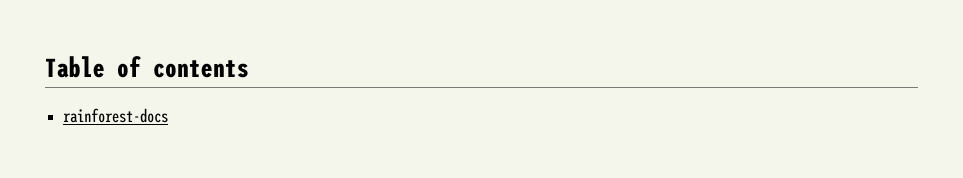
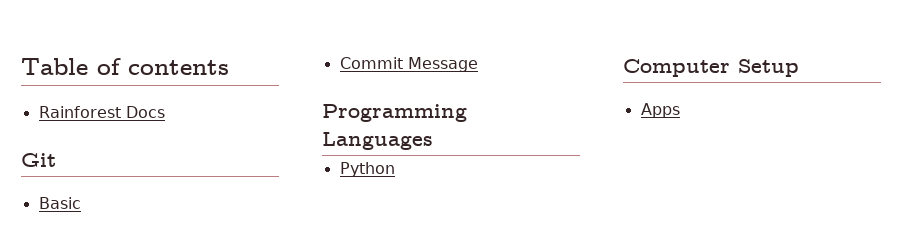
- rainforest-docs
+ Rainforest Docs
+ Git
+ Basic
+ Commit Message
+ Programming Languages
+ Python
+ Computer Setup
+ Apps

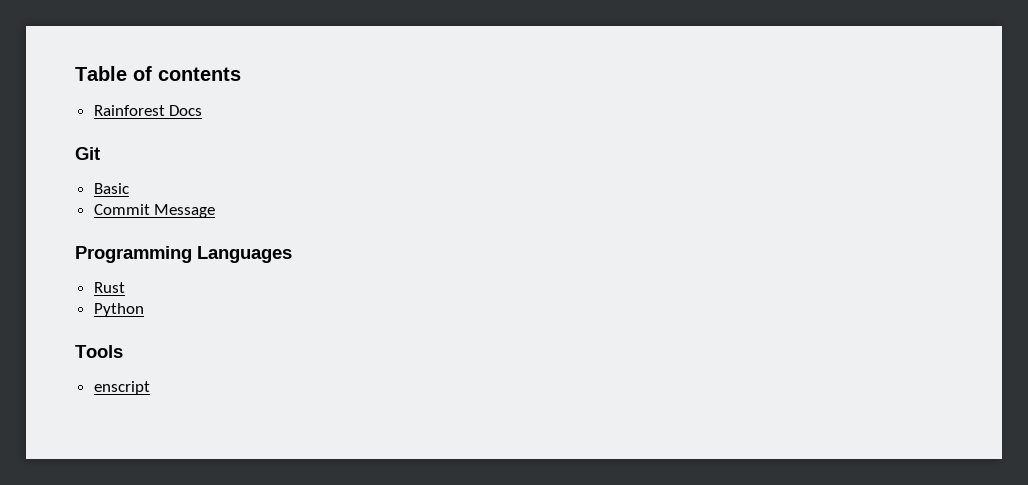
+ Rust
- Computer Setup
- Apps
+ Tools
+ enscript

